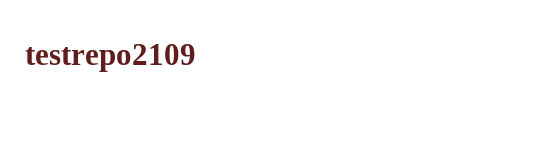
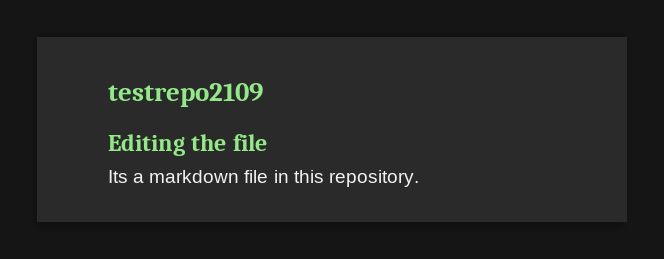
+ Editing the file
+ Its a markdown file in this repository.

